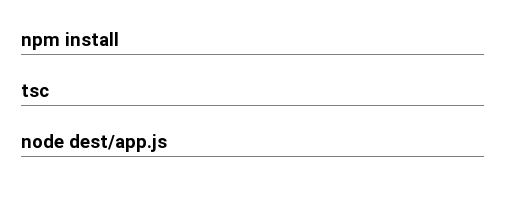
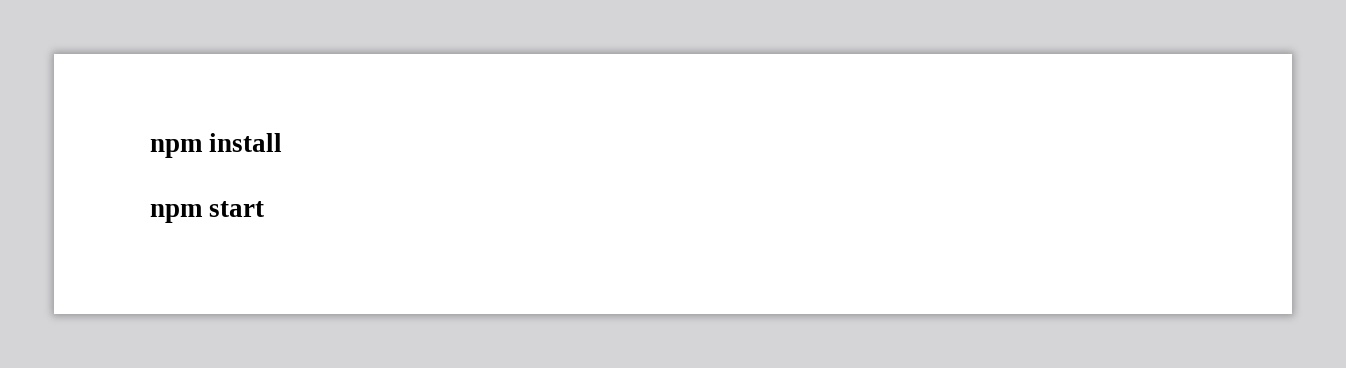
- tsc
- node dest/app.js
+ npm start

